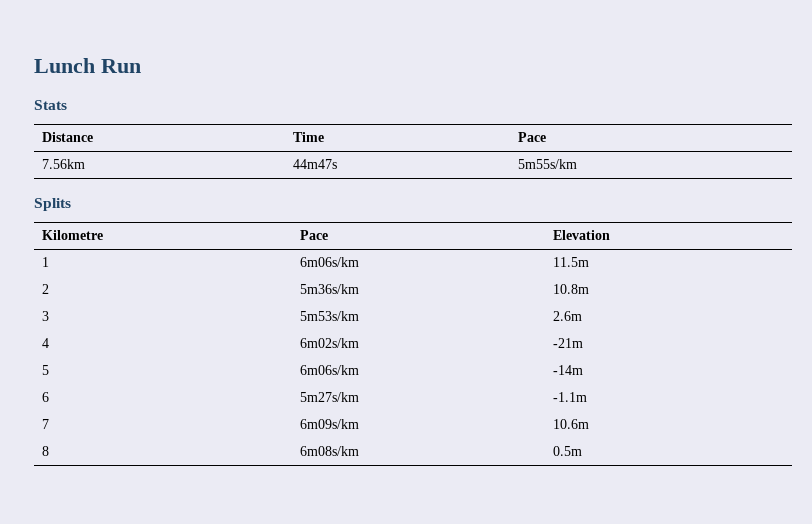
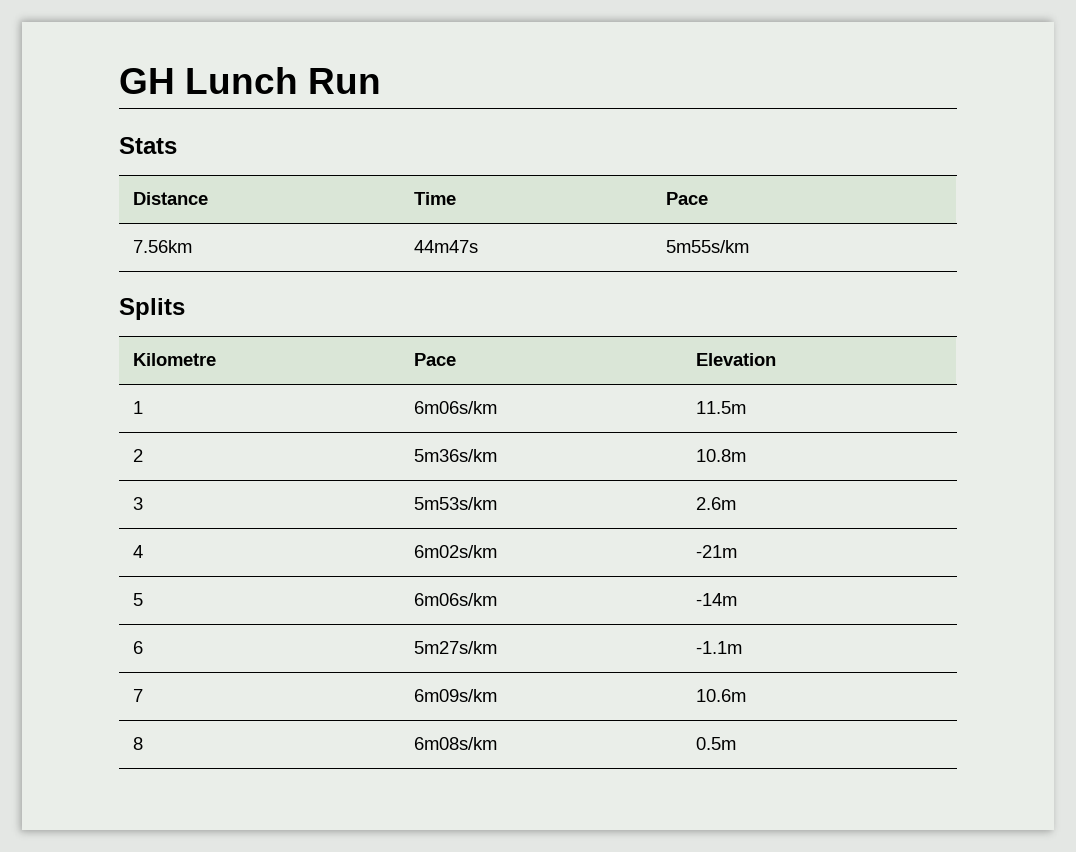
- Lunch Run
+ GH Lunch Run

